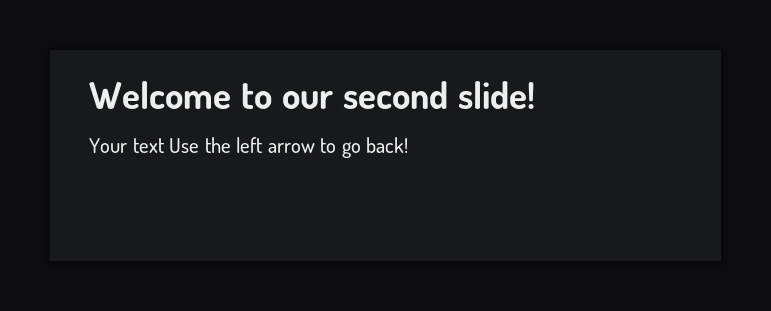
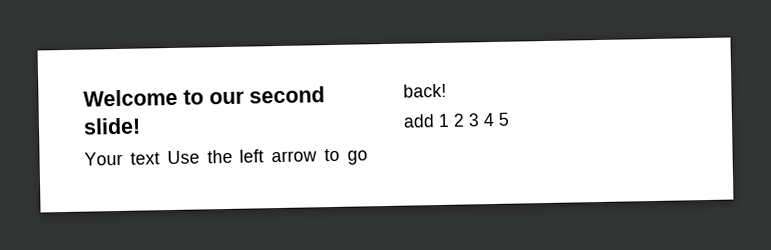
+ add 1 2 3 4 5

